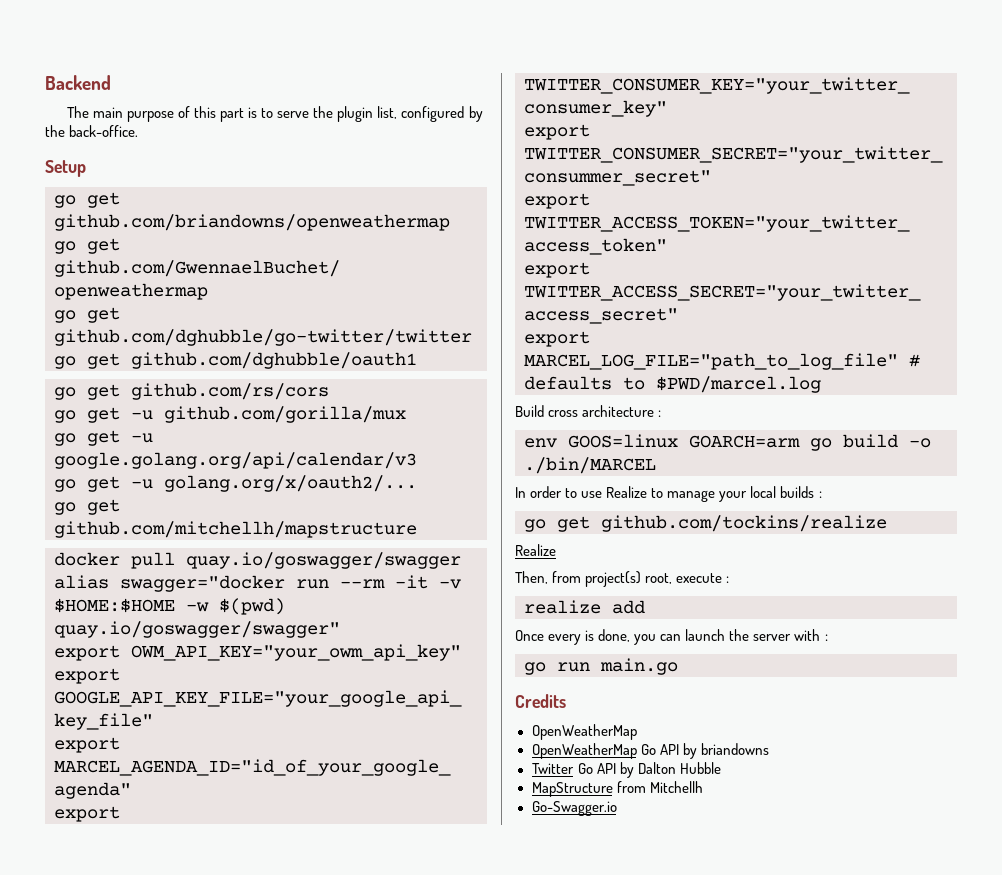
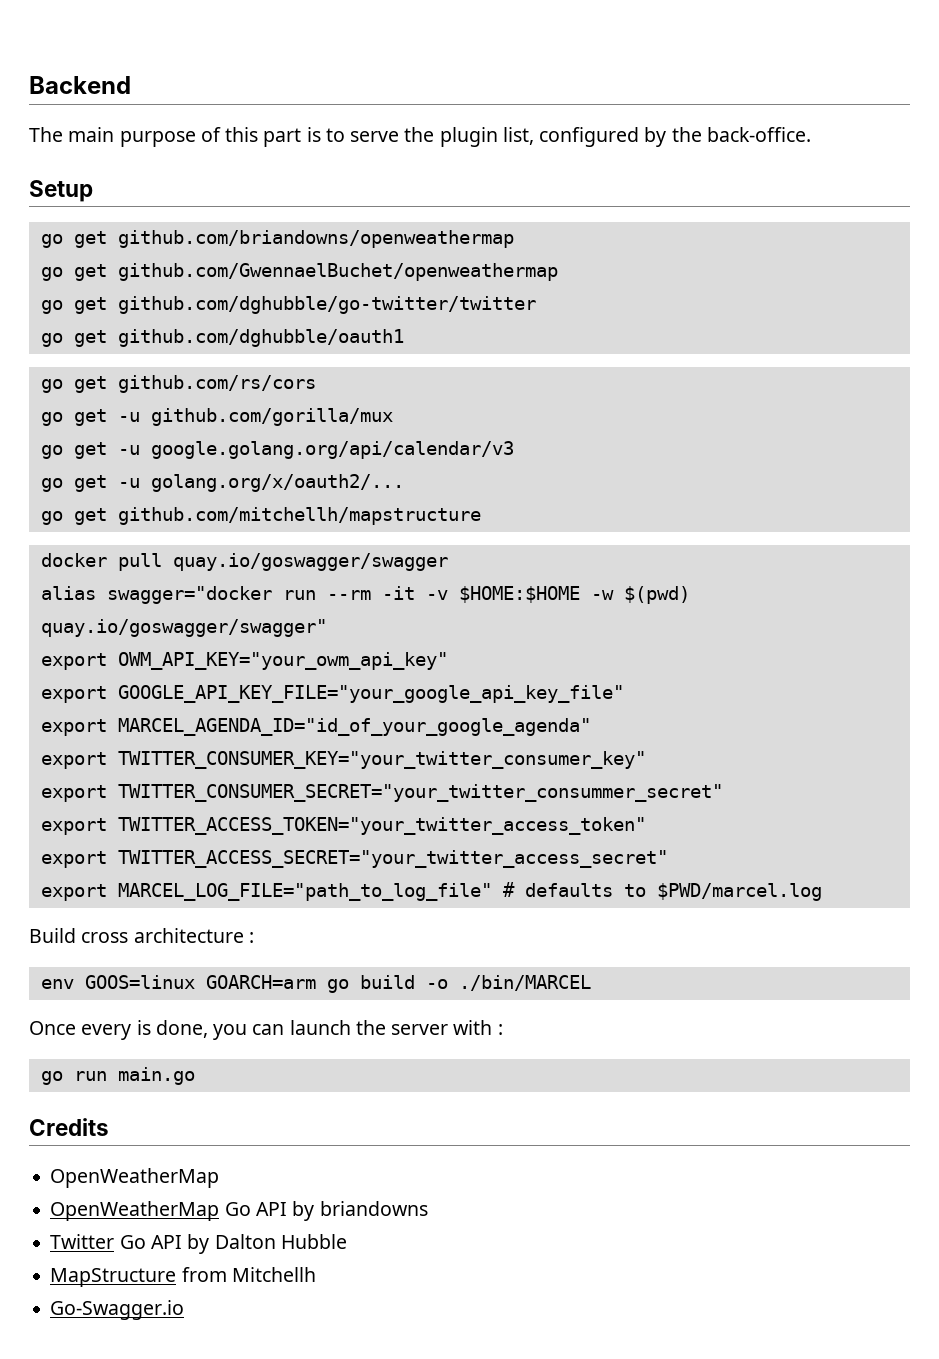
- In order to use Realize to manage your local builds :
- go get github.com/tockins/realize
- Realize
- Then, from project(s) root, execute :
- realize add

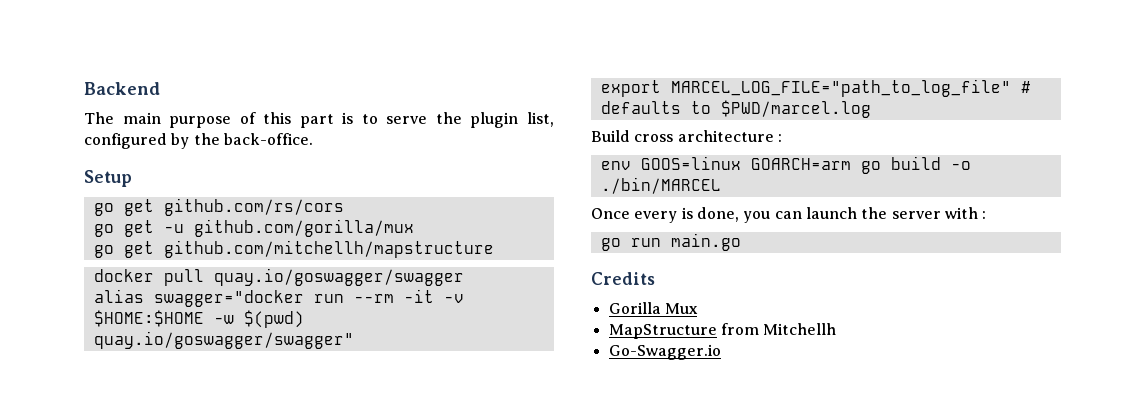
- go get github.com/briandowns/openweathermap
- go get github.com/GwennaelBuchet/openweathermap
- go get github.com/dghubble/go-twitter/twitter
- go get github.com/dghubble/oauth1
- go get -u google.golang.org/api/calendar/v3
- go get -u golang.org/x/oauth2/...
- export OWM_API_KEY="your_owm_api_key"
- export GOOGLE_API_KEY_FILE="your_google_api_key_file"
- export MARCEL_AGENDA_ID="id_of_your_google_agenda"
- export TWITTER_CONSUMER_KEY="your_twitter_consumer_key"
- export TWITTER_CONSUMER_SECRET="your_twitter_consummer_secret"
- export TWITTER_ACCESS_TOKEN="your_twitter_access_token"
- export TWITTER_ACCESS_SECRET="your_twitter_access_secret"
  Credits
- OpenWeatherMap
- OpenWeatherMap Go API by briandowns
- Twitter Go API by Dalton Hubble
+ Gorilla Mux

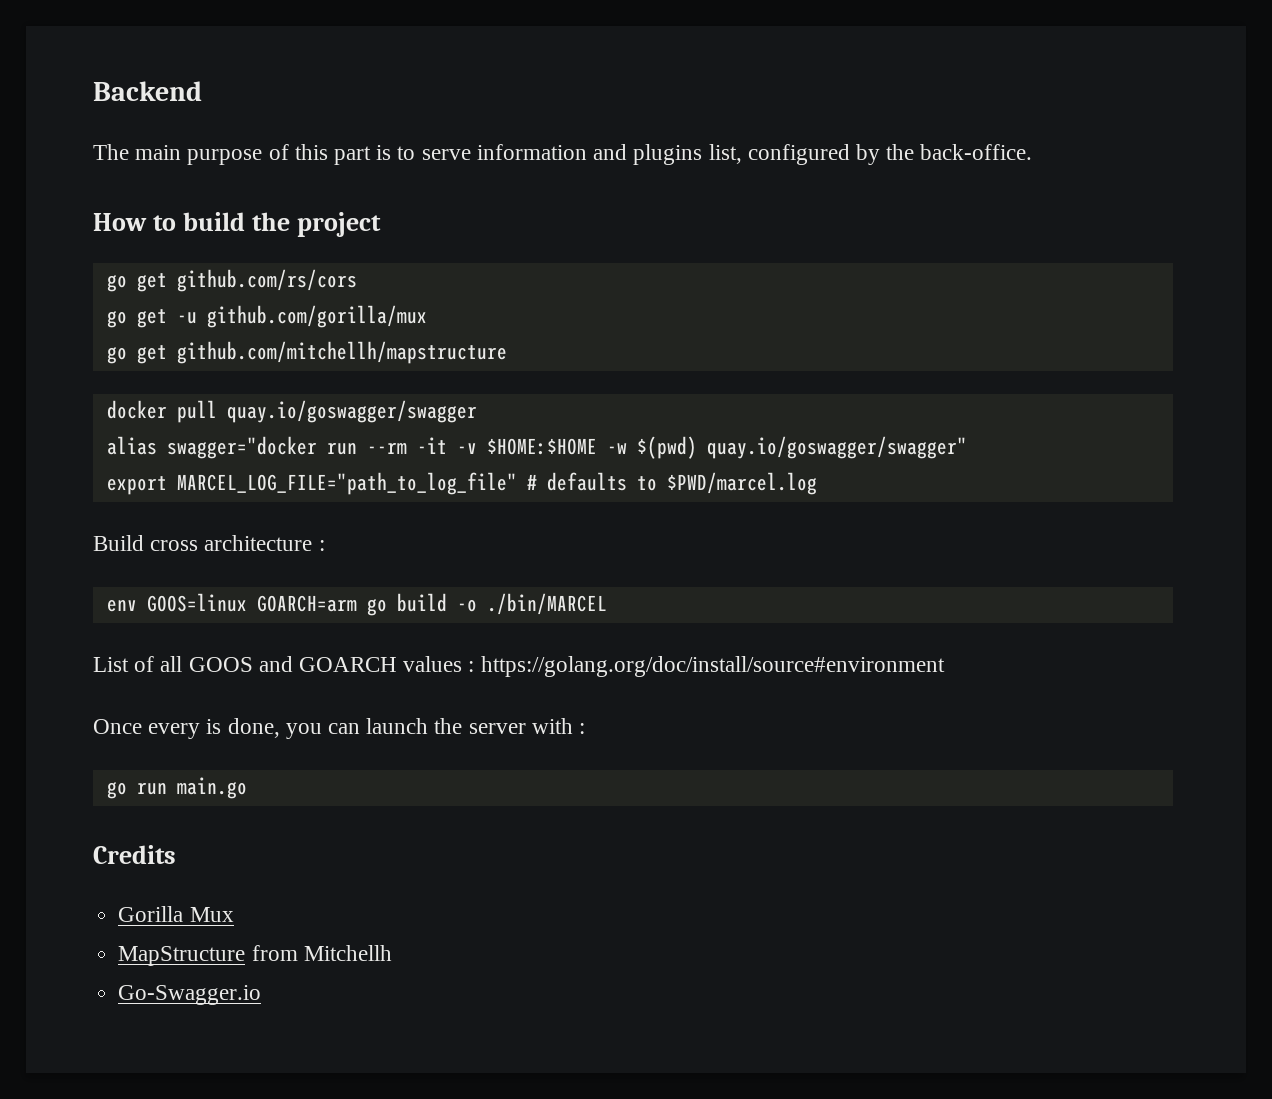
- The main purpose of this part is to serve the plugin list, configured by the back-office.
+ The main purpose of this part is to serve information and plugins list, configured by the back-office.
- Setup
+ How to build the project
+ List of all GOOS and GOARCH values : https://golang.org/doc/install/source#environment

